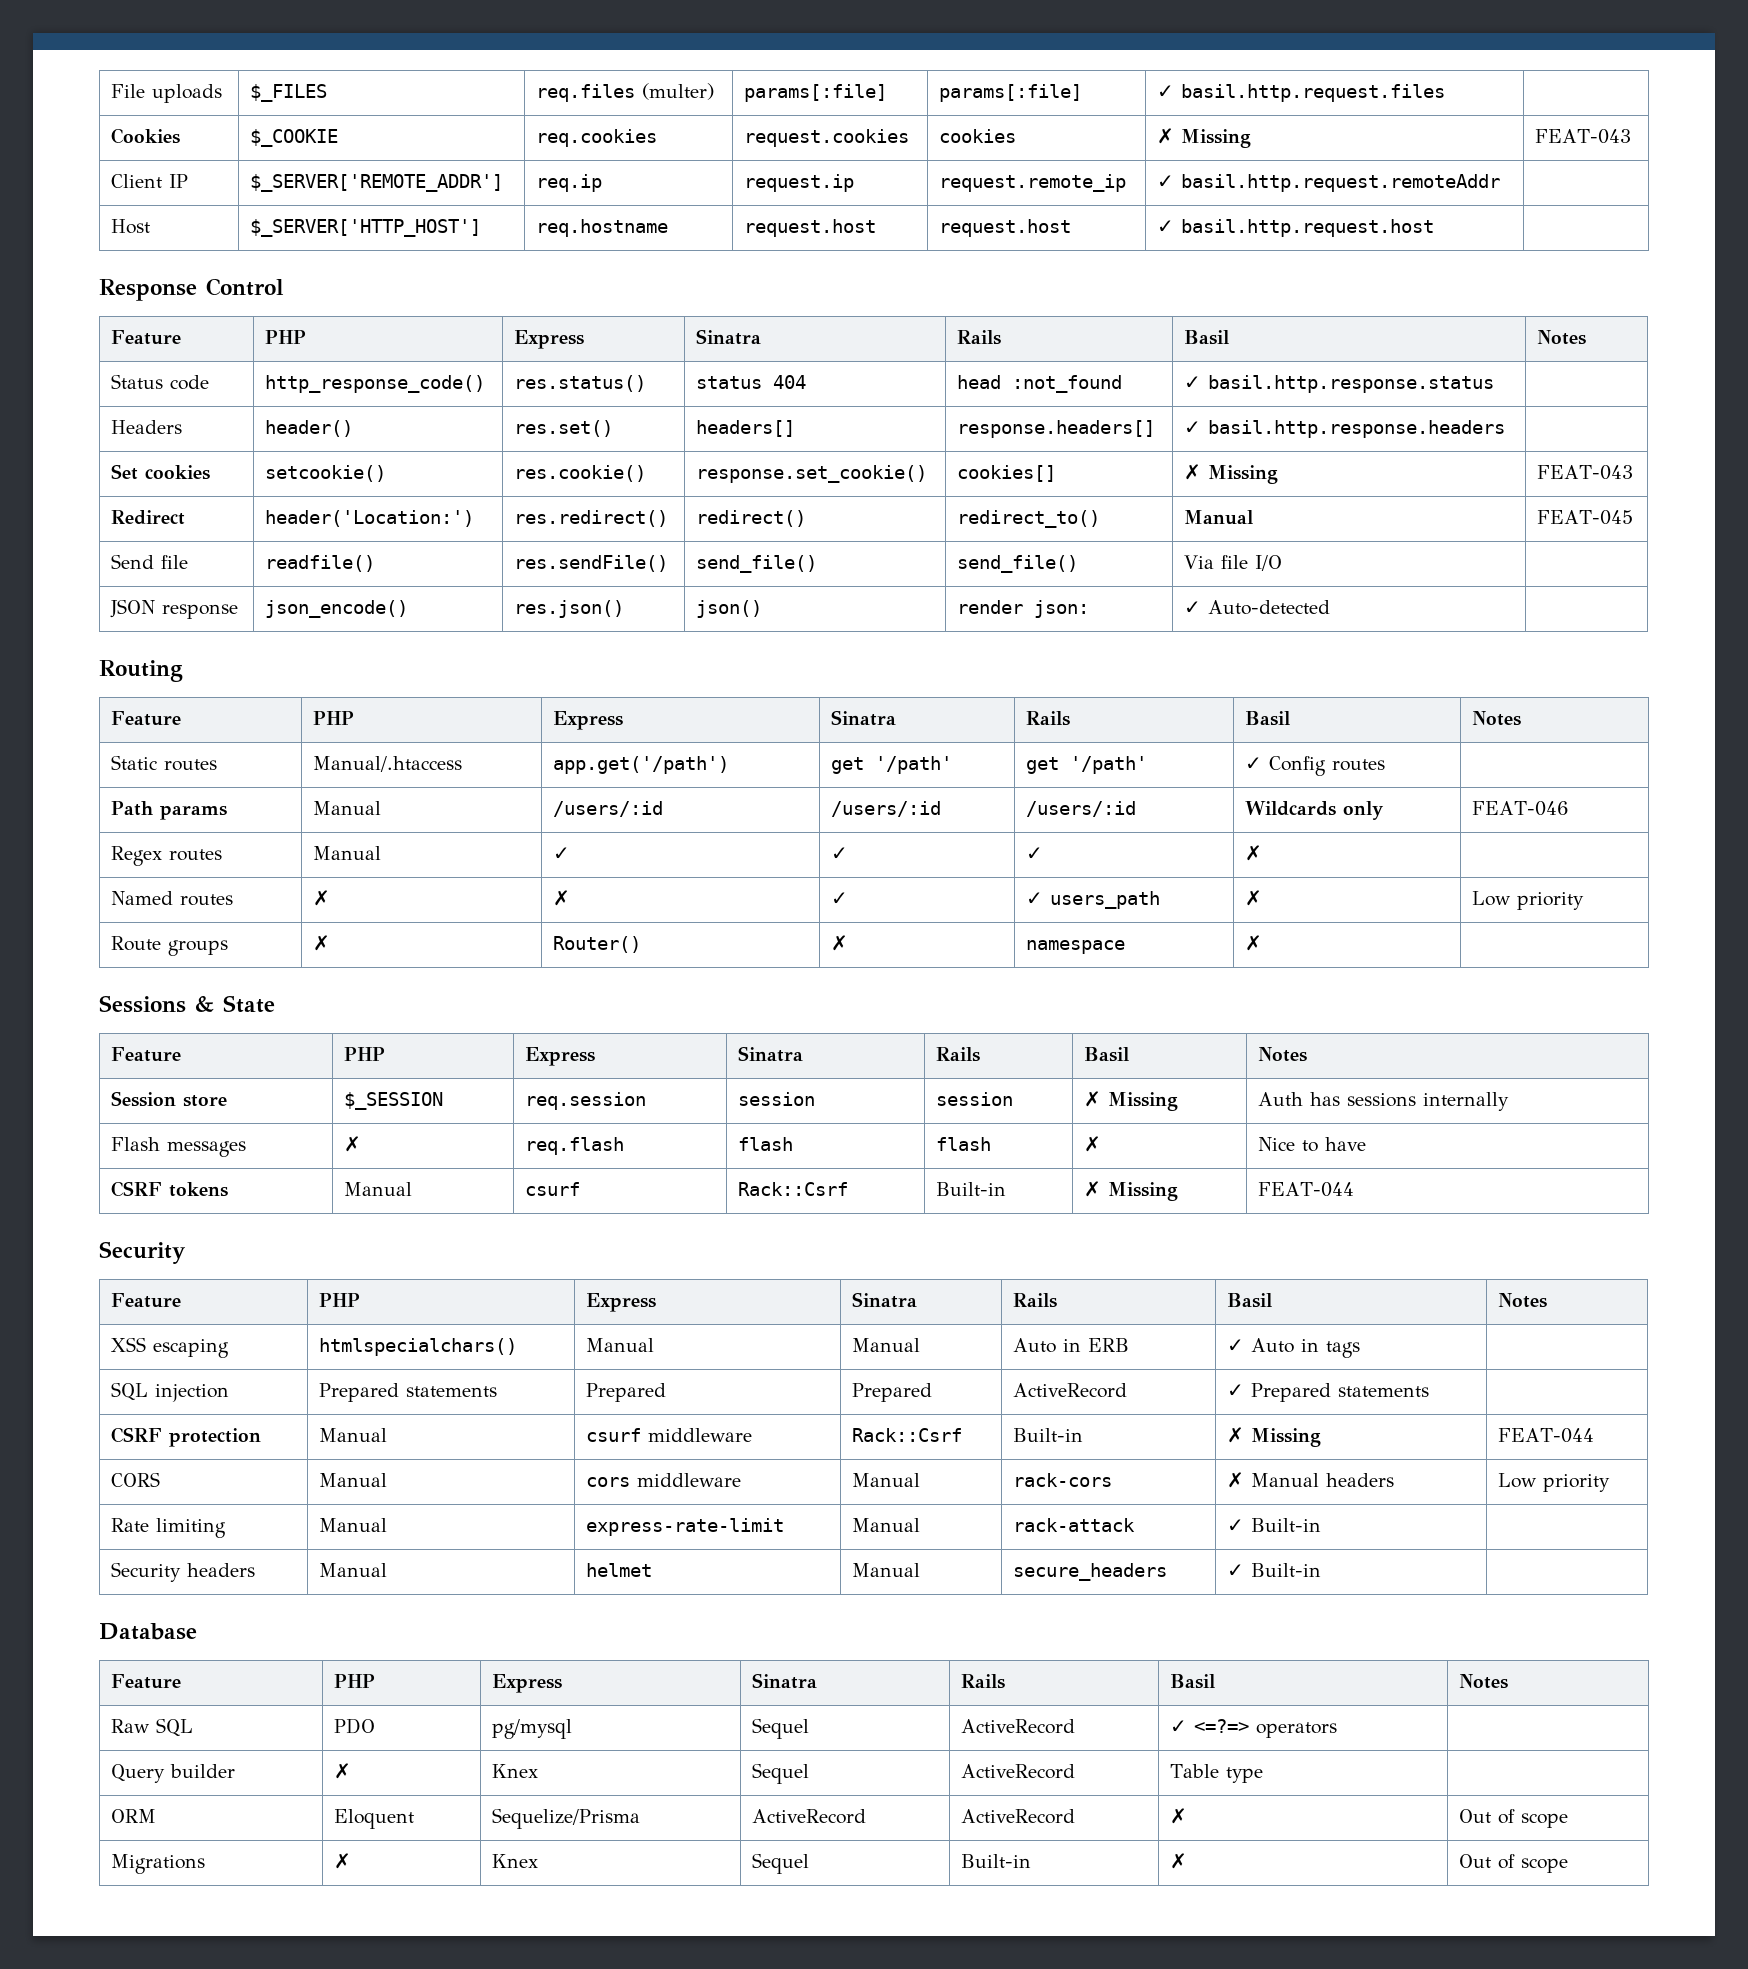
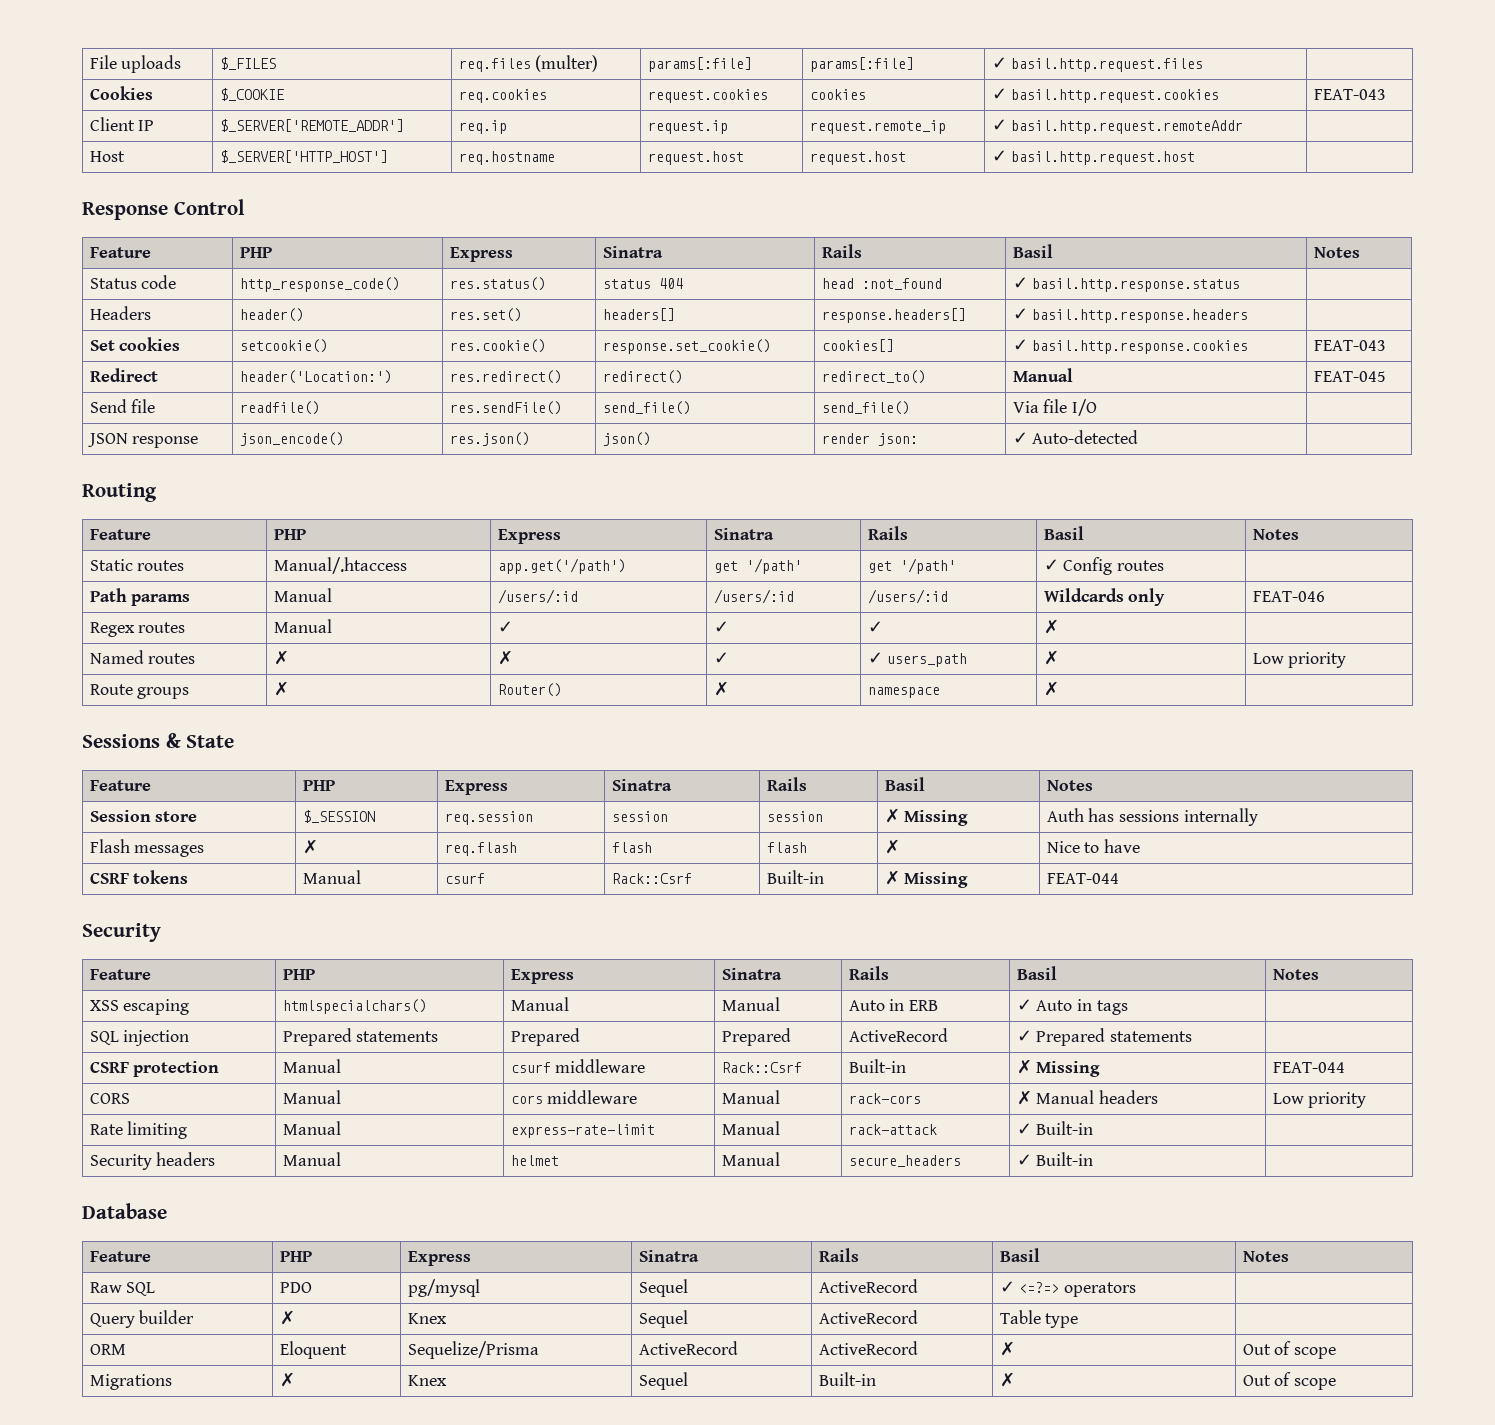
- Cookies | $_COOKIE | req.cookies | request.cookies | cookies | ✗ Missing | FEAT-043
+ Cookies | $_COOKIE | req.cookies | request.cookies | cookies | ✓ basil.http.request.cookies | FEAT-043
- Set cookies | setcookie() | res.cookie() | response.set_cookie() | cookies[] | ✗ Missing | FEAT-043
+ Set cookies | setcookie() | res.cookie() | response.set_cookie() | cookies[] | ✓ basil.http.response.cookies | FEAT-043

